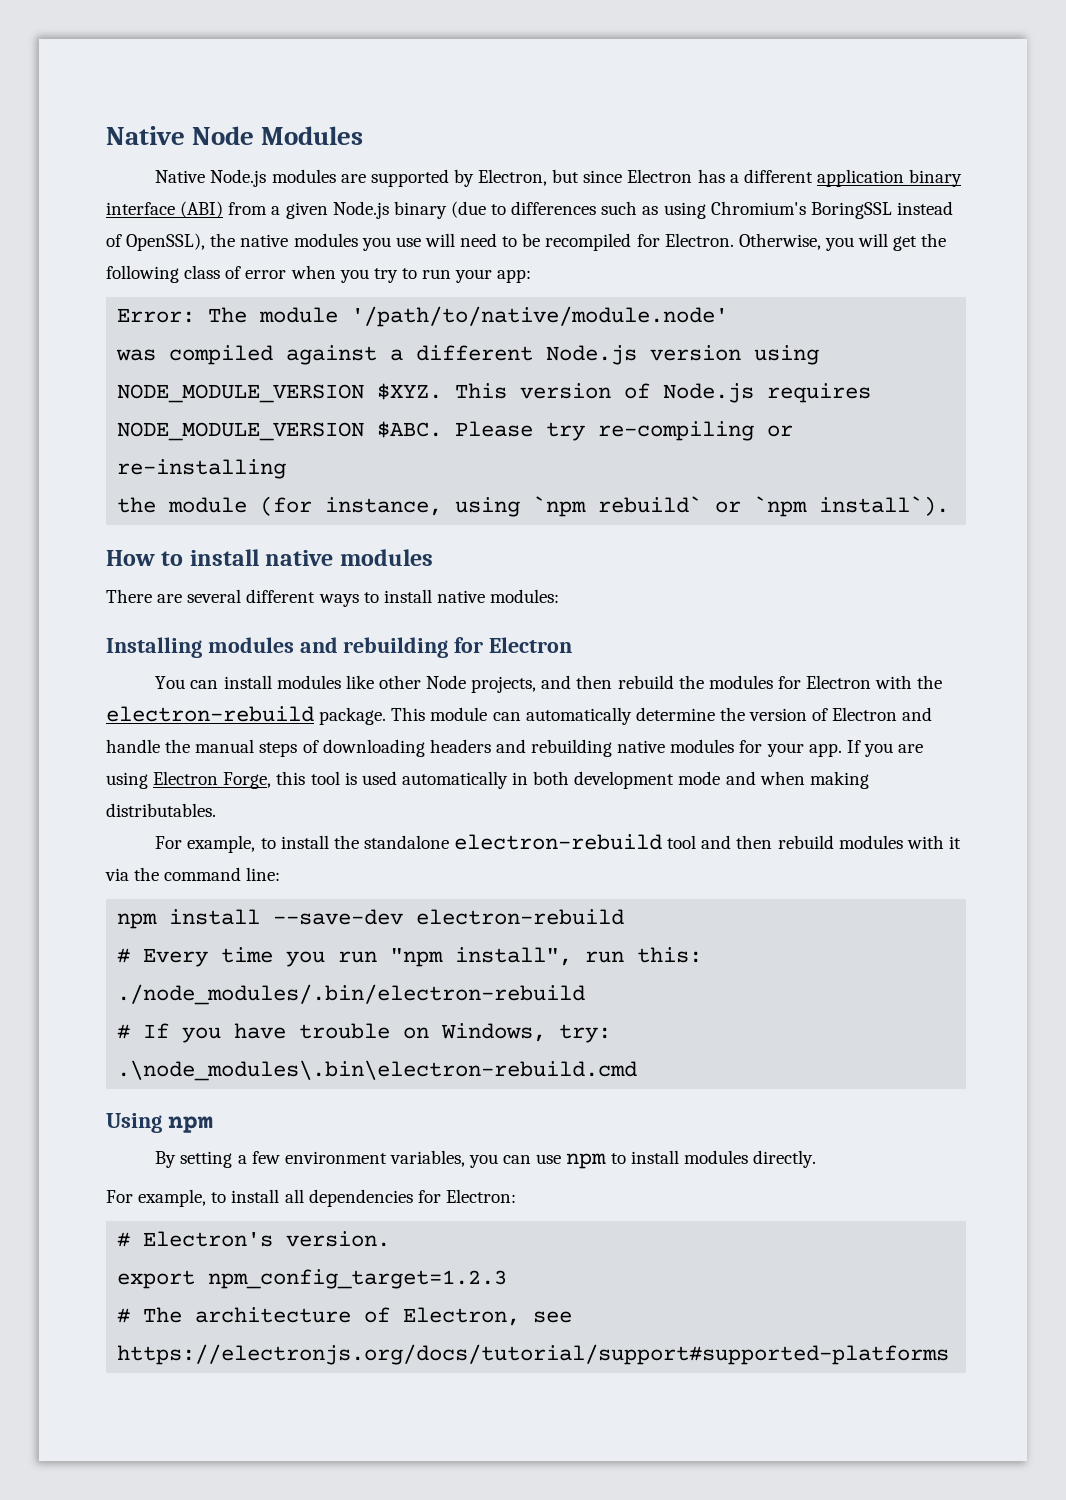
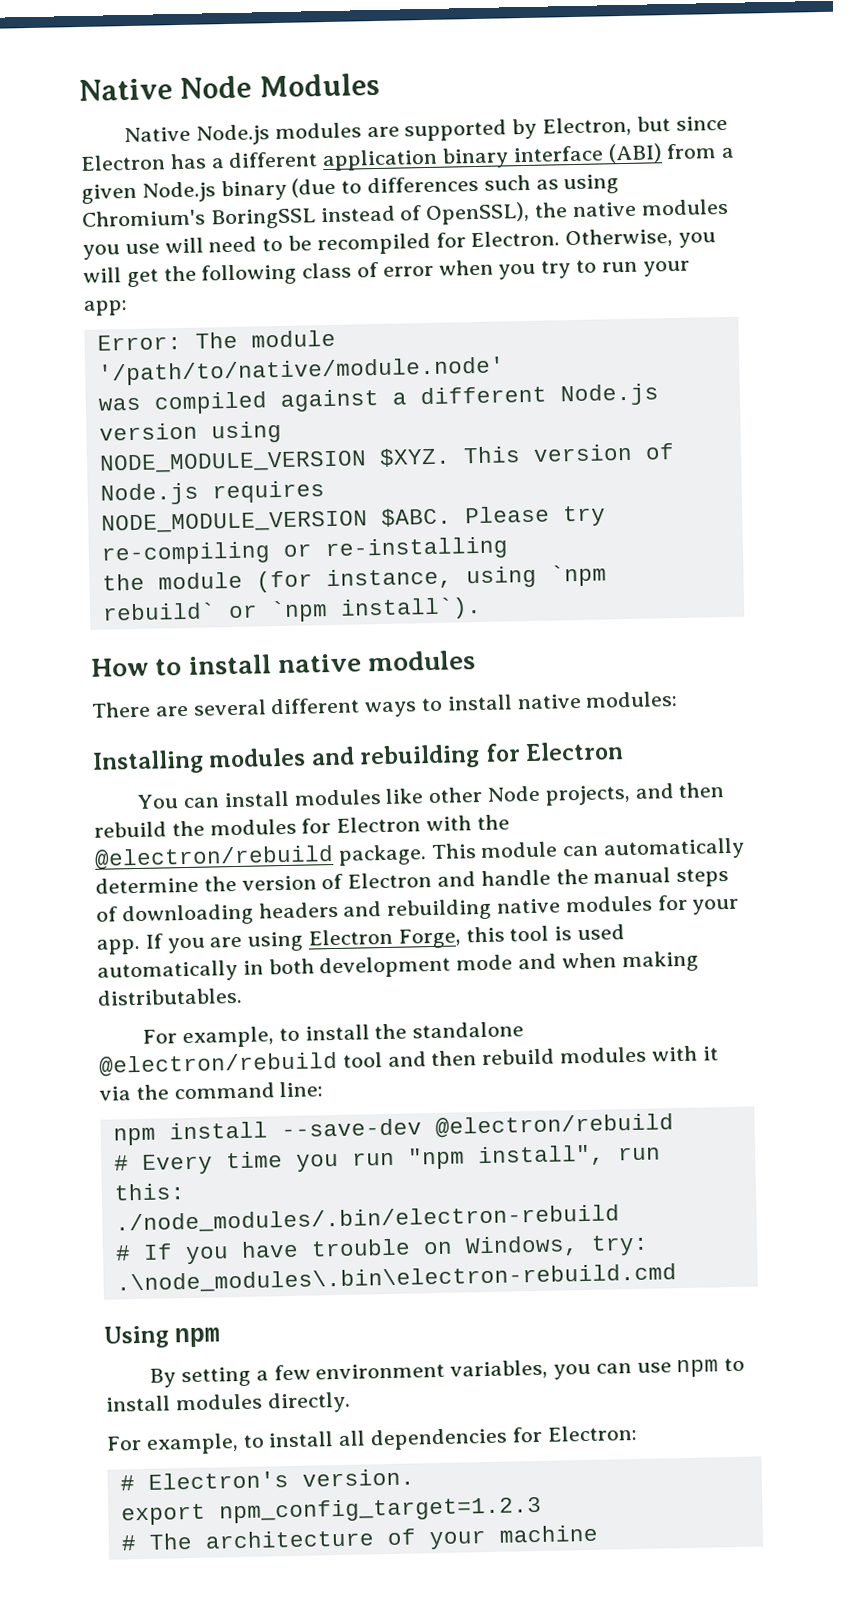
- You can install modules like other Node projects, and then rebuild the modules for Electron with the electron-rebuild package.
+ You can install modules like other Node projects, and then rebuild the modules for Electron with the @electron/rebuild package.
- For example, to install the standalone electron-rebuild tool and then rebuild modules with it via the command line:
+ For example, to install the standalone @electron/rebuild tool and then rebuild modules with it via the command line:
- npm install --save-dev electron-rebuild
+ npm install --save-dev @electron/rebuild
- # The architecture of Electron, see https://electronjs.org/docs/tutorial/support#supported-platforms
+ # The architecture of your machine

